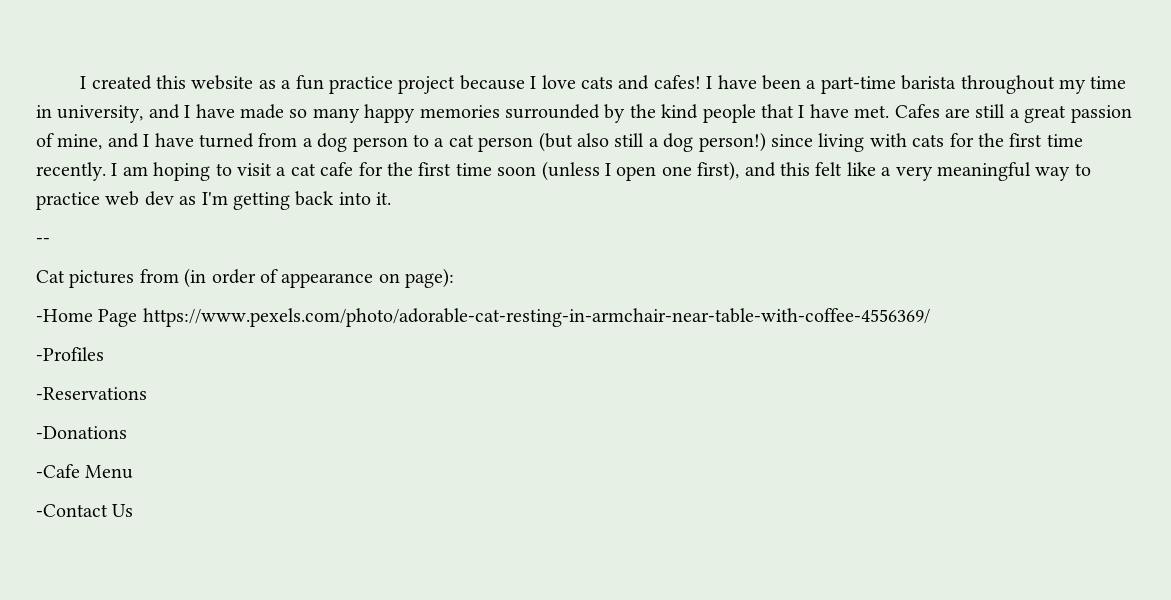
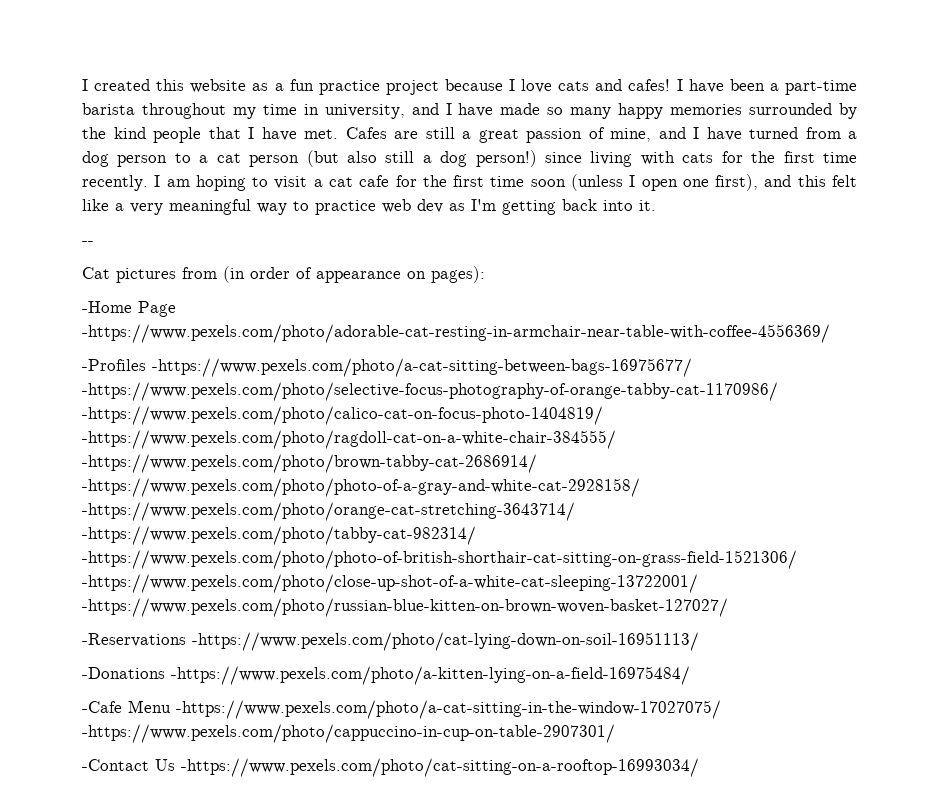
- Cat pictures from (in order of appearance on page):
+ Cat pictures from (in order of appearance on pages):
- -Home Page https://www.pexels.com/photo/adorable-cat-resting-in-armchair-near-table-with-coffee-4556369/
+ -Home Page -https://www.pexels.com/photo/adorable-cat-resting-in-armchair-near-table-with-coffee-4556369/
- -Profiles
+ -Profiles -https://www.pexels.com/photo/a-cat-sitting-between-bags-16975677/ -https://www.pexels.com/photo/selective-focus-photography-of-orange-tabby-cat-1170986/ -https://www.pexels.com/photo/calico-cat-on-focus-photo-1404819/ -https://www.pexels.com/photo/ragdoll-cat-on-a-white-chair-384555/ -https://www.pexels.com/photo/brown-tabby-cat-2686914/ -https://www.pexels.com/photo/photo-of-a-gray-and-white-cat-2928158/ -https://www.pexels.com/photo/orange-cat-stretching-3643714/ -https://www.pexels.com/photo/tabby-cat-982314/ -https://www.pexels.com/photo/photo-of-british-shorthair-cat-sitting-on-grass-field-1521306/ -https://www.pexels.com/photo/close-up-shot-of-a-white-cat-sleeping-13722001/ -https://www.pexels.com/photo/russian-blue-kitten-on-brown-woven-basket-127027/
- -Reservations
+ -Reservations -https://www.pexels.com/photo/cat-lying-down-on-soil-16951113/
- -Donations
+ -Donations -https://www.pexels.com/photo/a-kitten-lying-on-a-field-16975484/
- -Cafe Menu
+ -Cafe Menu -https://www.pexels.com/photo/a-cat-sitting-in-the-window-17027075/ -https://www.pexels.com/photo/cappuccino-in-cup-on-table-2907301/
- -Contact Us
+ -Contact Us -https://www.pexels.com/photo/cat-sitting-on-a-rooftop-16993034/

